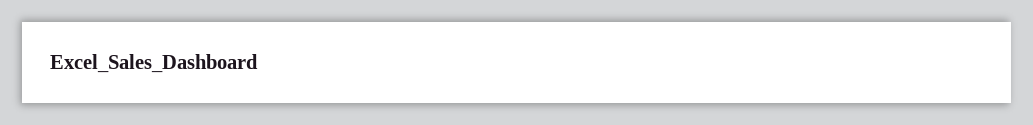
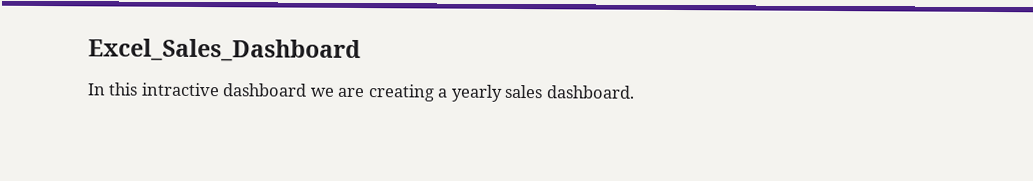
+ In this intractive dashboard we are creating a yearly sales dashboard.

